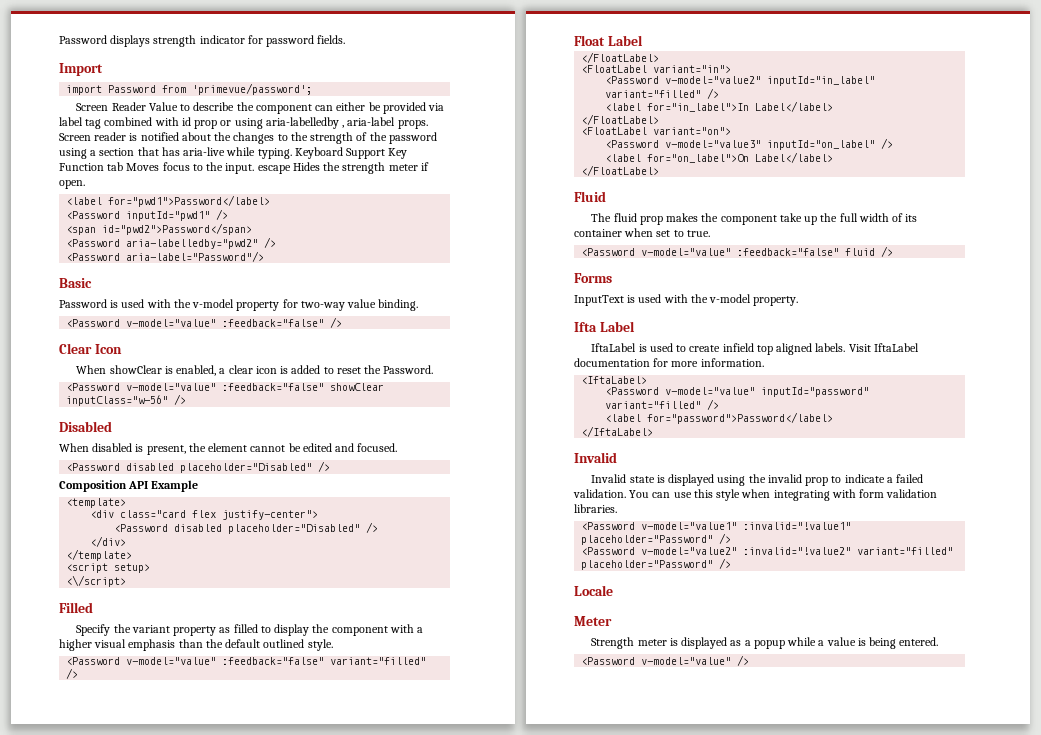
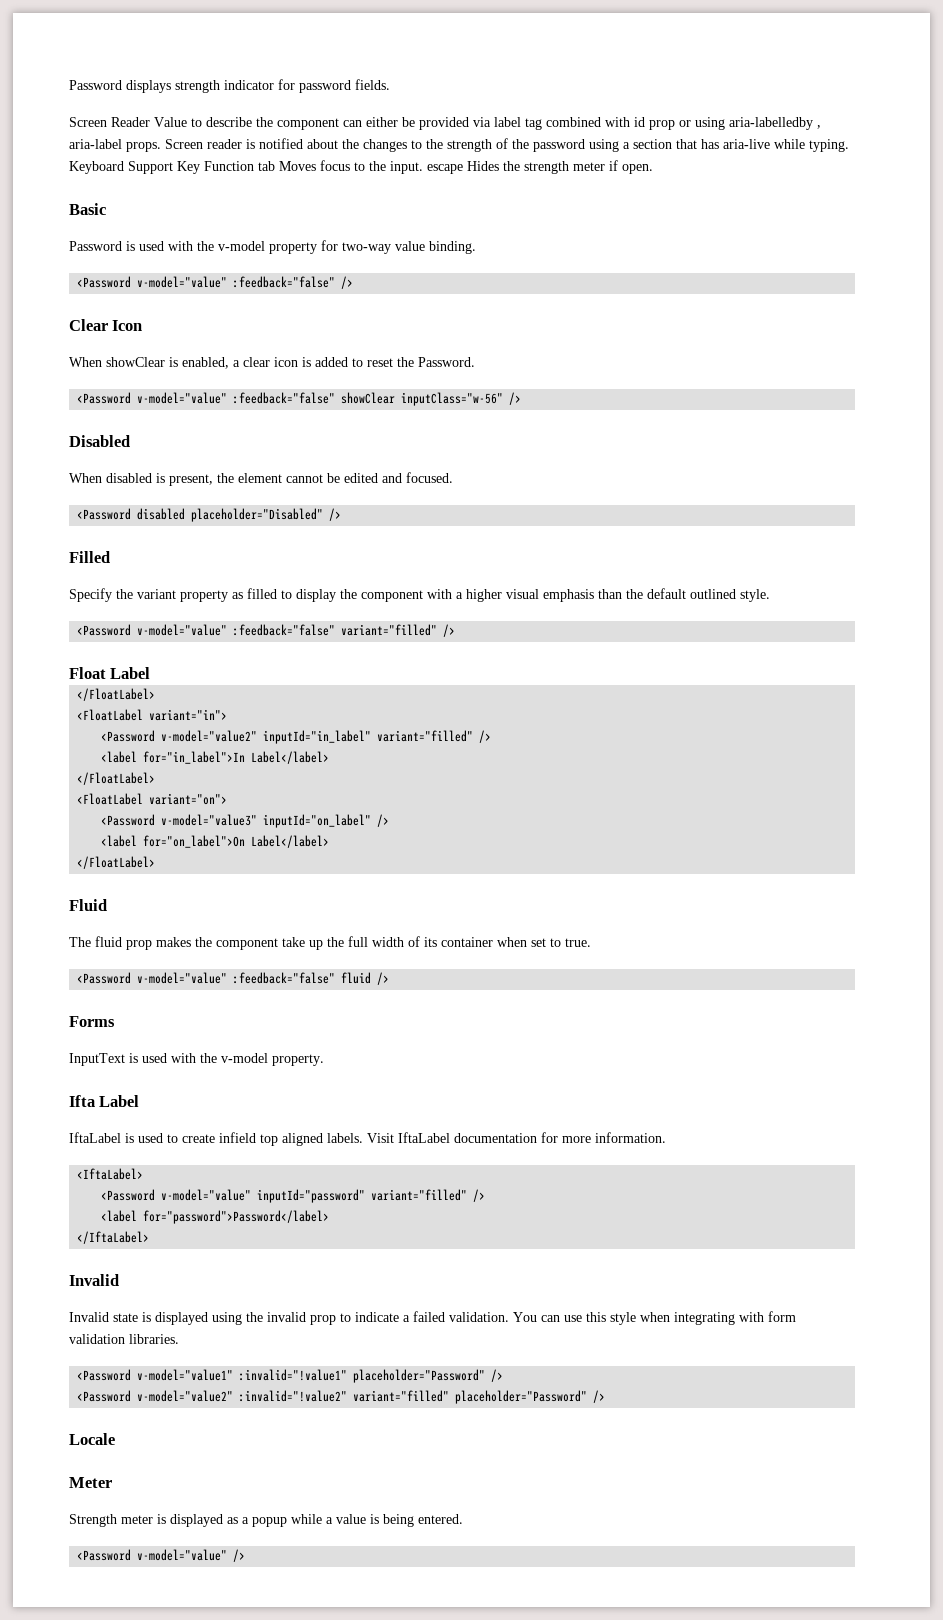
- Import
- import Password from 'primevue/password';
- <label for="pwd1">Password</label>
- <Password inputId="pwd1" />
- <span id="pwd2">Password</span>
- <Password aria-labelledby="pwd2" />
- <Password aria-label="Password"/>
- Composition API Example
- <template>
- <div class="card flex justify-center">
- <Password disabled placeholder="Disabled" />
- </div>
- </template>
- <script setup>
- <\/script>

